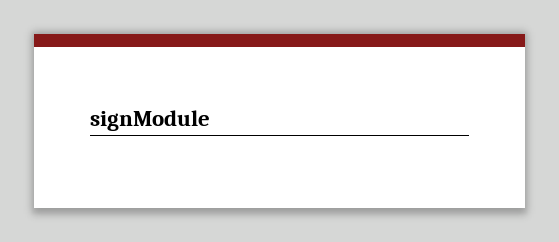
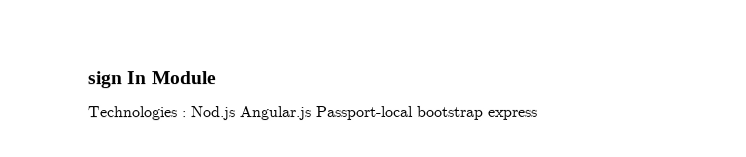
- signModule
+ sign In Module
+ Technologies : Nod.js Angular.js Passport-local bootstrap express

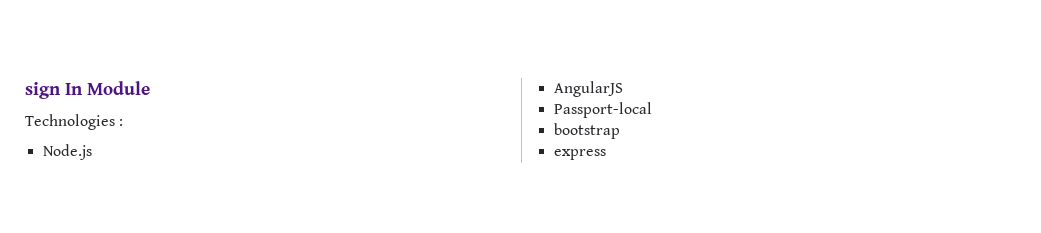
- Technologies : Nod.js Angular.js Passport-local bootstrap express
+ Technologies :
+ Node.js
+ AngularJS
+ Passport-local
+ bootstrap
+ express

